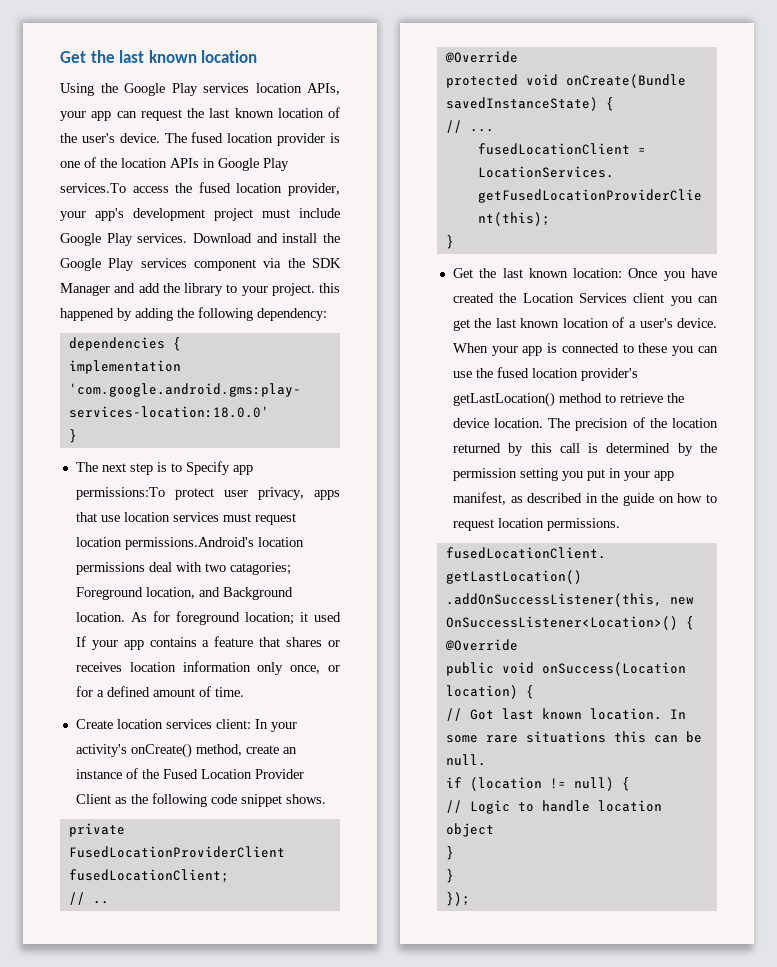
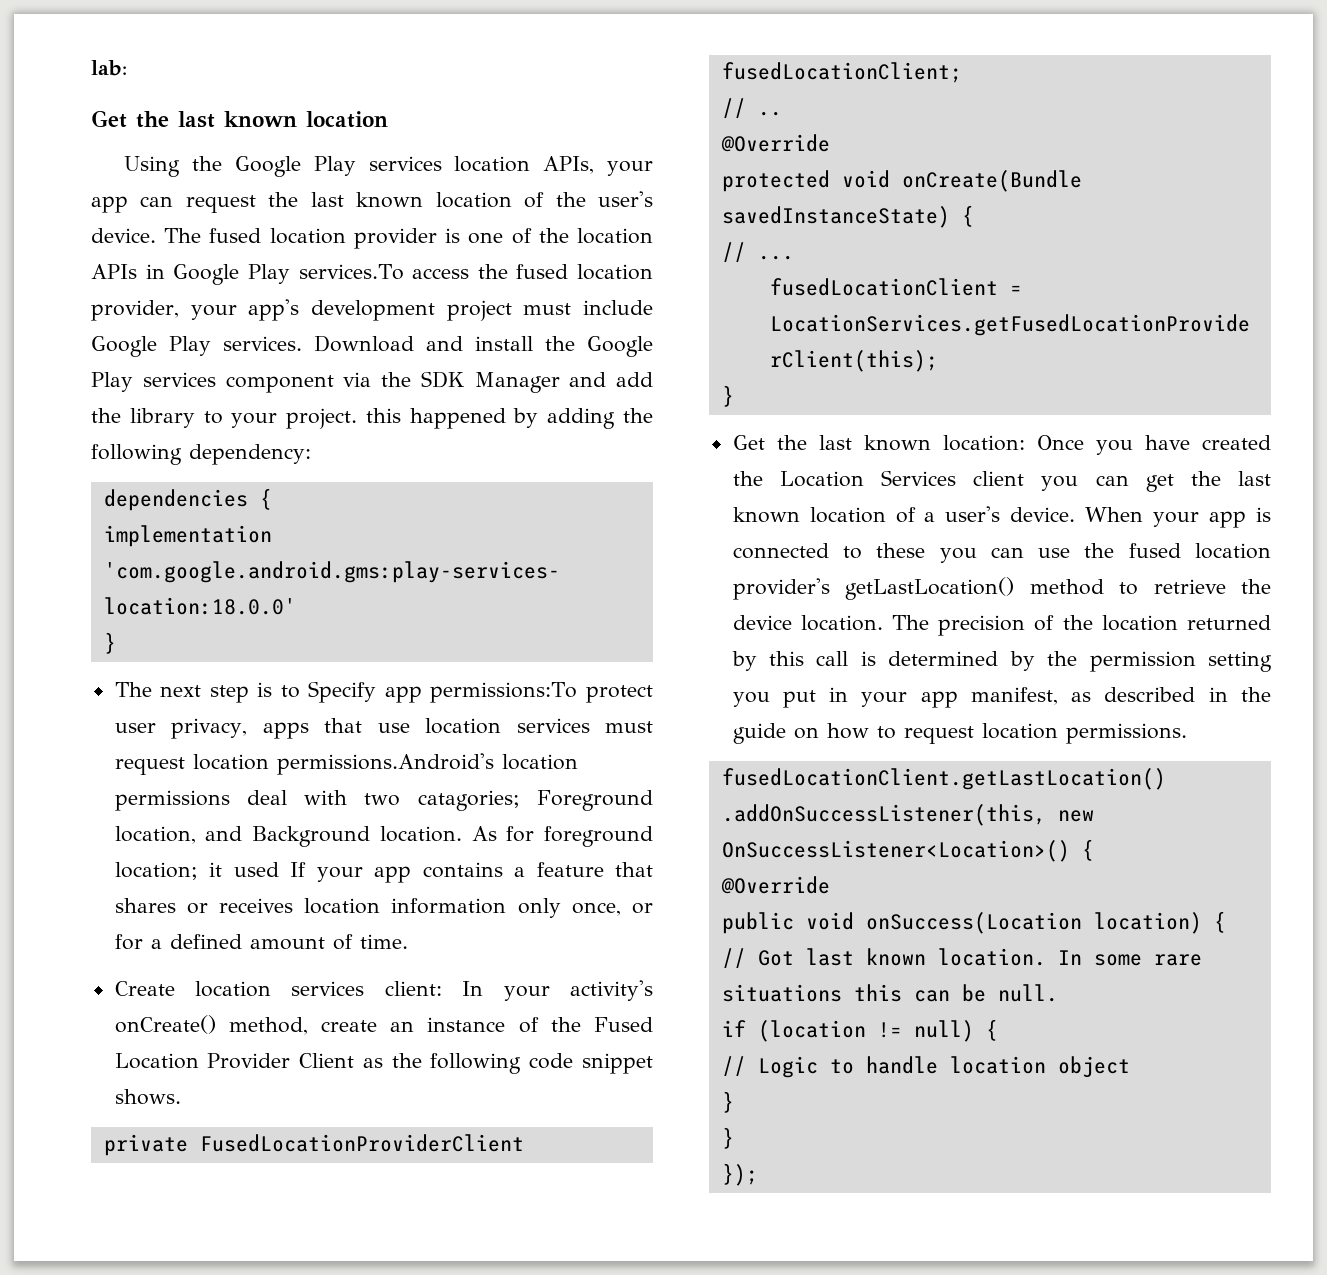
+ lab:

